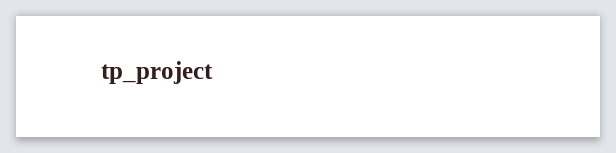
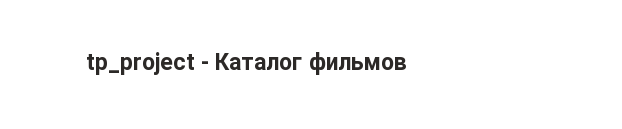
- tp_project
+ tp_project - Каталог фильмов

